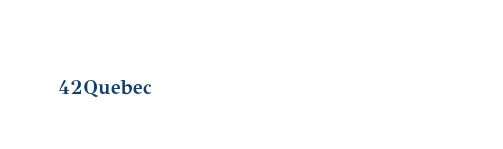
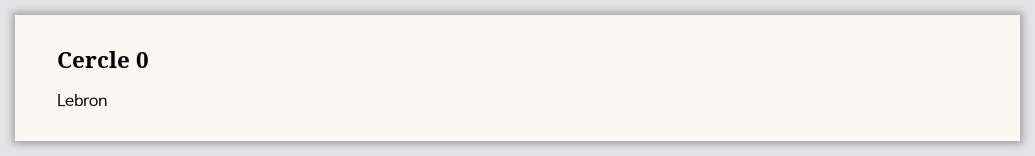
- 42Quebec
+ Cercle 0
+ Lebron

